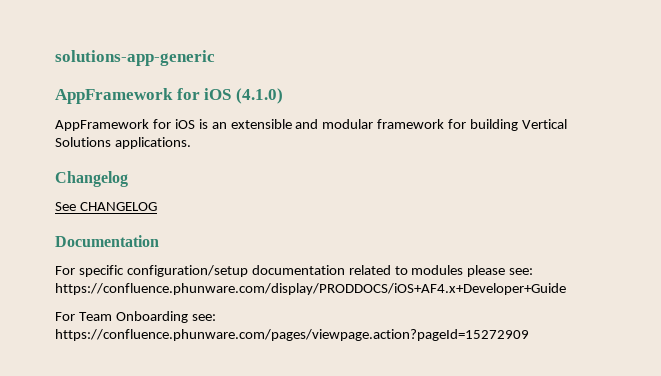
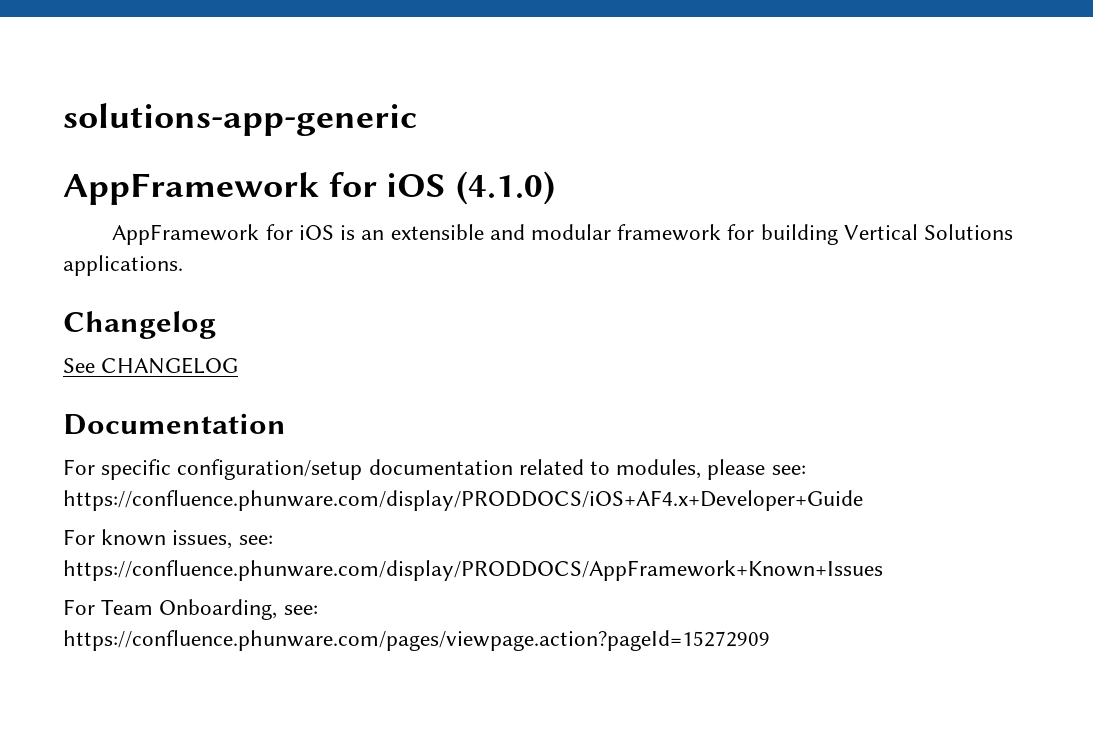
- For specific configuration/setup documentation related to modules please see: https://confluence.phunware.com/display/PRODDOCS/iOS+AF4.x+Developer+Guide
+ For specific configuration/setup documentation related to modules, please see: https://confluence.phunware.com/display/PRODDOCS/iOS+AF4.x+Developer+Guide
+ For known issues, see: https://confluence.phunware.com/display/PRODDOCS/AppFramework+Known+Issues
- For Team Onboarding see: https://confluence.phunware.com/pages/viewpage.action?pageId=15272909
+ For Team Onboarding, see: https://confluence.phunware.com/pages/viewpage.action?pageId=15272909

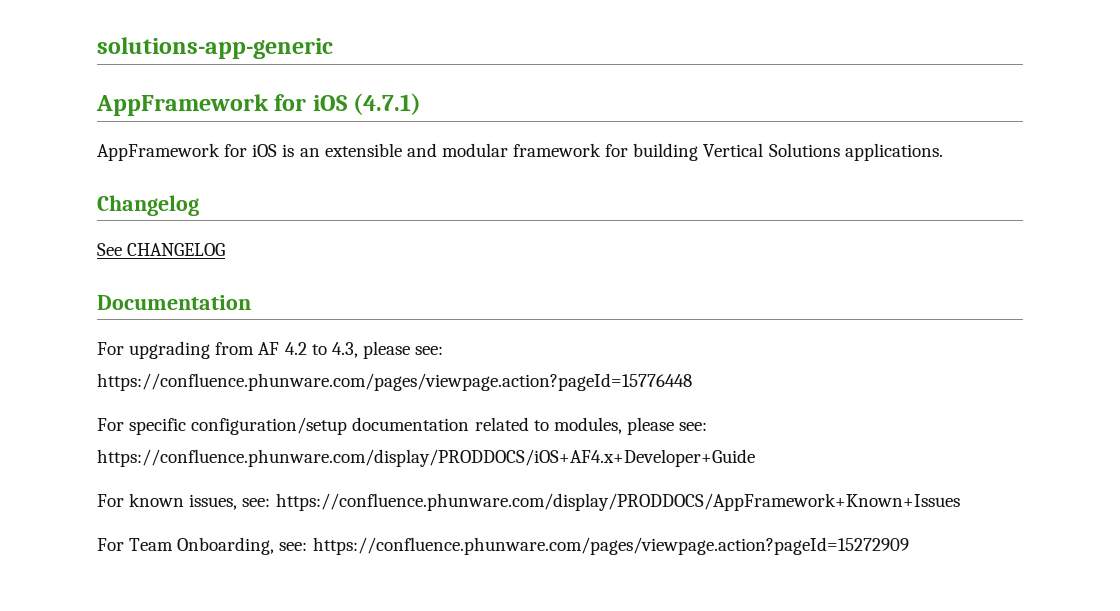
- AppFramework for iOS (4.1.0)
+ AppFramework for iOS (4.7.1)
+ For upgrading from AF 4.2 to 4.3, please see: https://confluence.phunware.com/pages/viewpage.action?pageId=15776448

